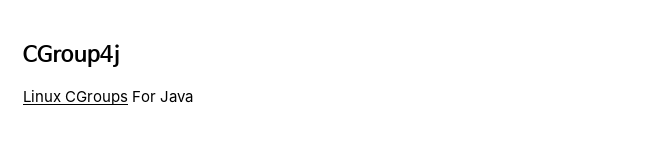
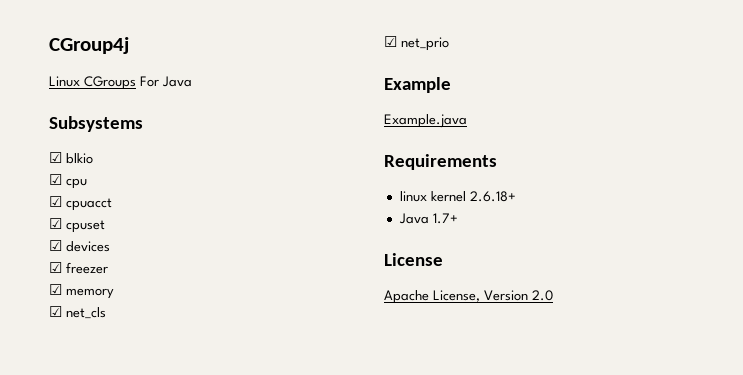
+ Subsystems
+ ☑ blkio
+ ☑ cpu
+ ☑ cpuacct
+ ☑ cpuset
+ ☑ devices
+ ☑ freezer
+ ☑ memory
+ ☑ net_cls
+ ☑ net_prio
+ Example
+ Example.java
+ Requirements
+ linux kernel 2.6.18+
+ Java 1.7+
+ License
+ Apache License, Version 2.0

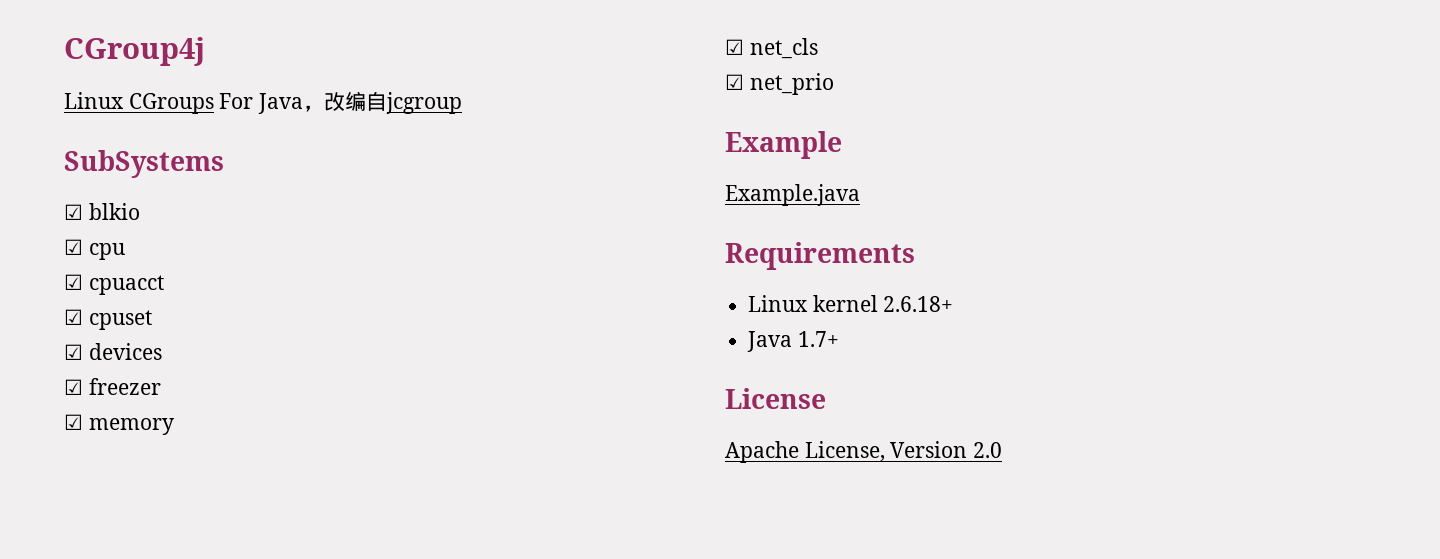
- Linux CGroups For Java
- Subsystems
+ Linux CGroups For Java，改编自jcgroup
+ SubSystems
- linux kernel 2.6.18+
+ Linux kernel 2.6.18+

